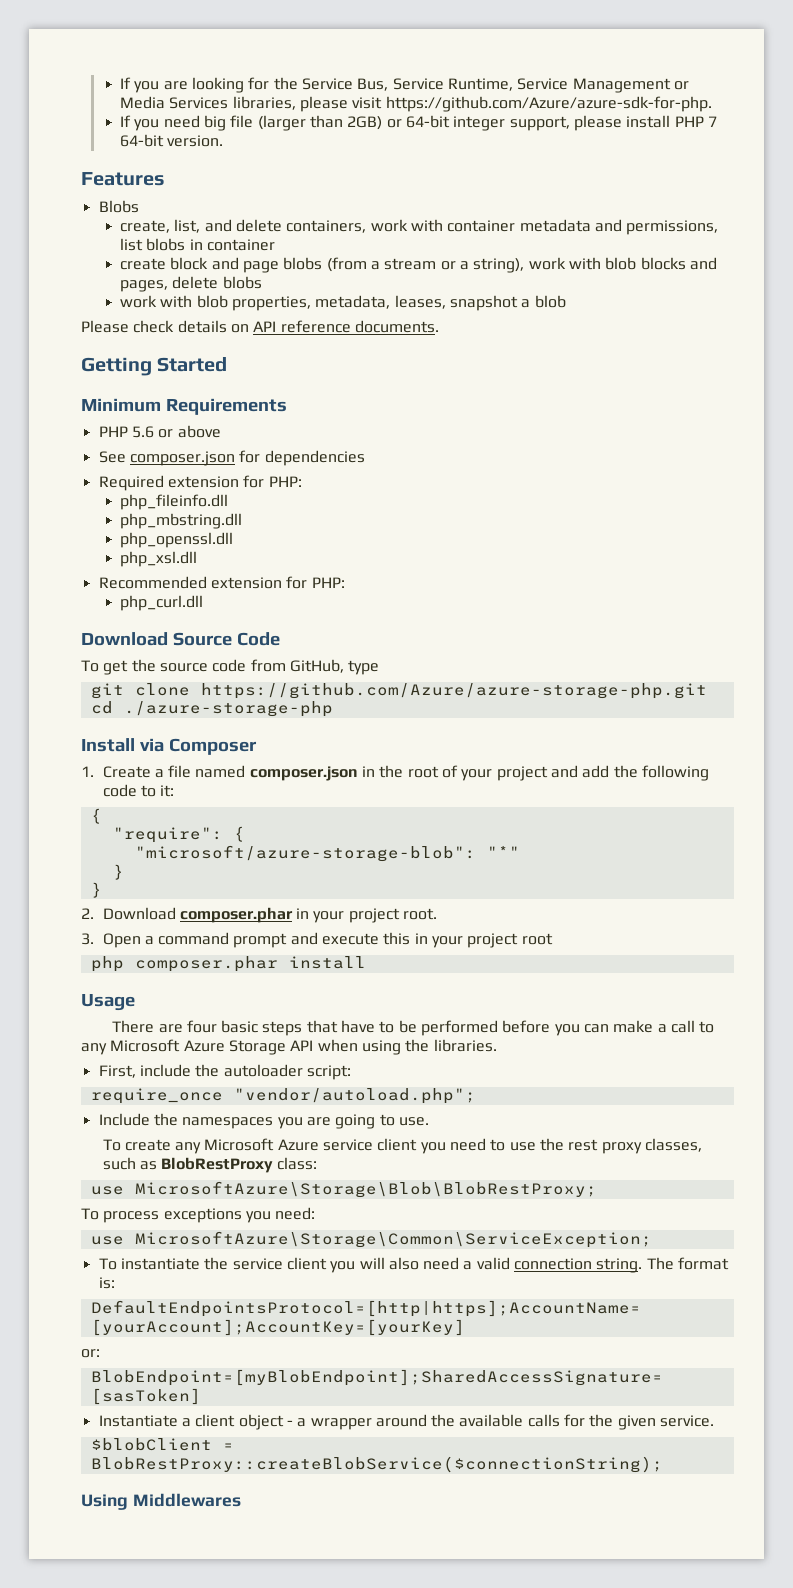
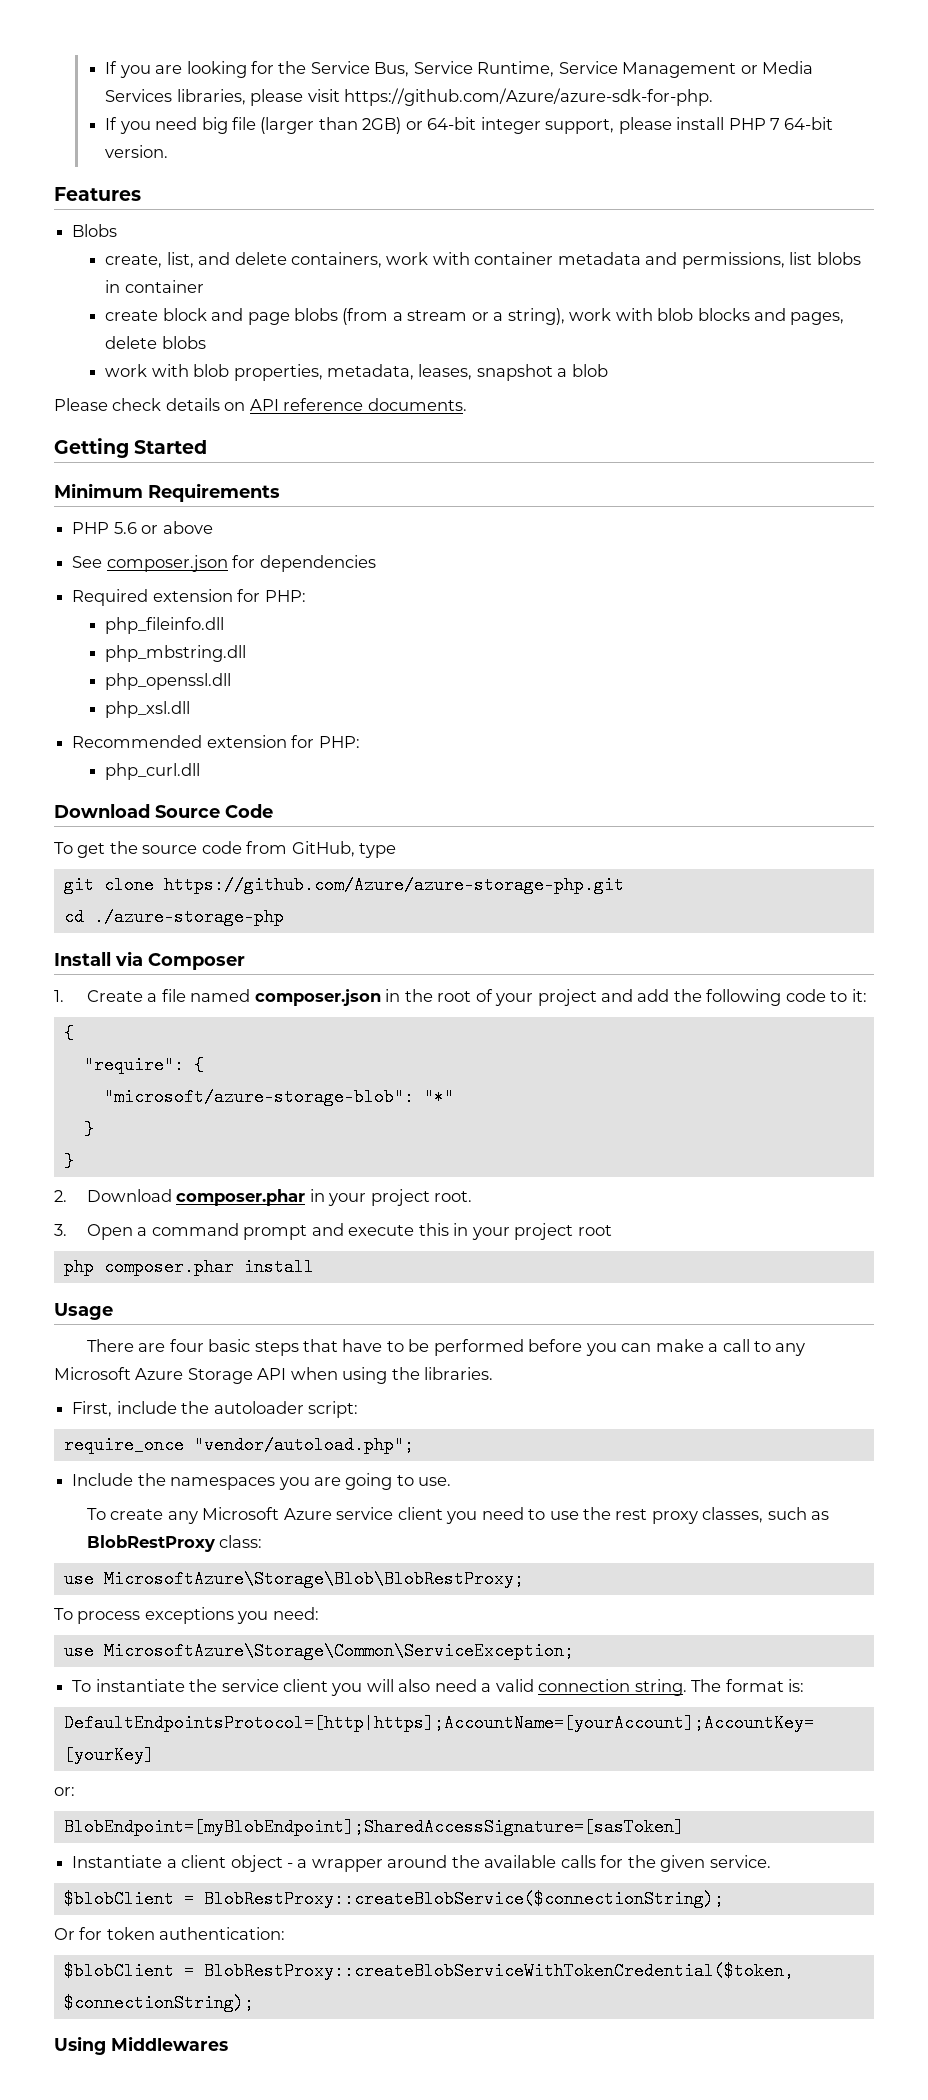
+ Or for token authentication:
+ $blobClient = BlobRestProxy::createBlobServiceWithTokenCredential($token, $connectionString);

